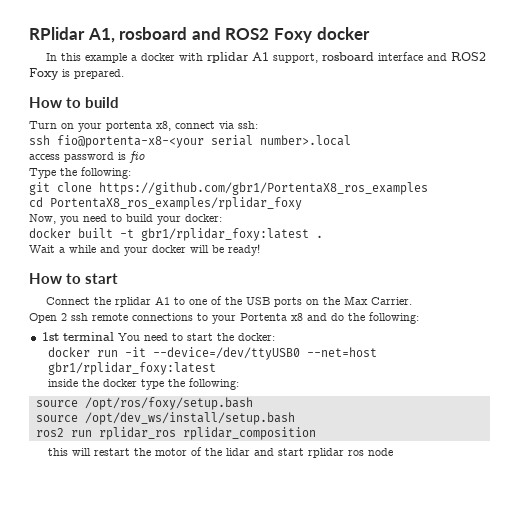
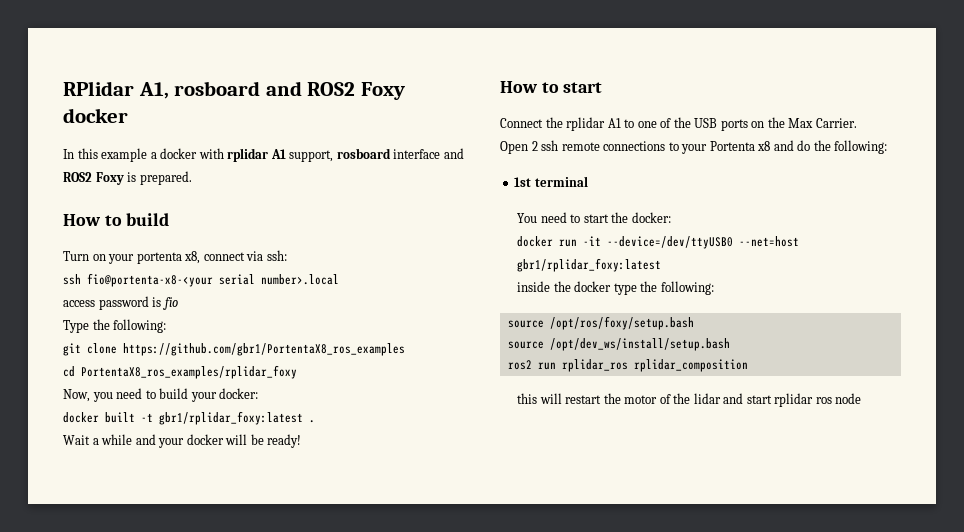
- 1st terminal You need to start the docker:
+ 1st terminal
+ You need to start the docker:

